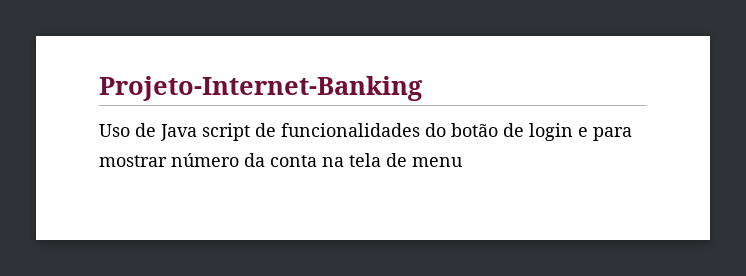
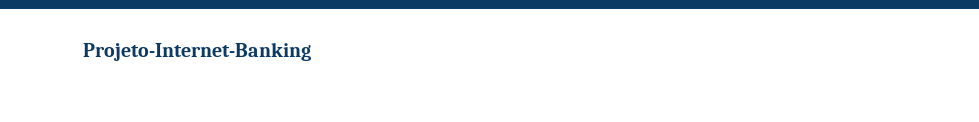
- Uso de Java script de funcionalidades do botão de login e para mostrar número da conta na tela de menu

